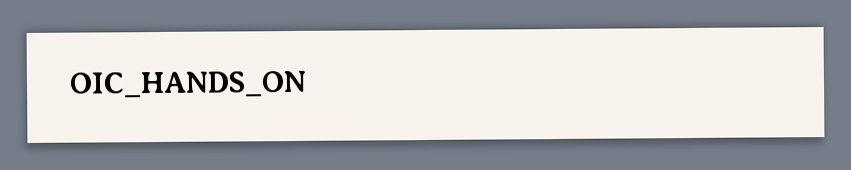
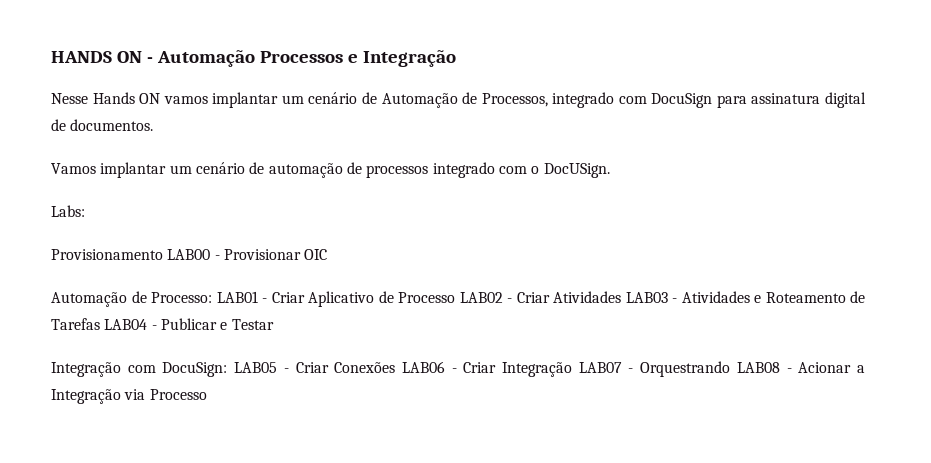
- OIC_HANDS_ON
+ HANDS ON - Automação Processos e Integração
+ Nesse Hands ON vamos implantar um cenário de Automação de Processos, integrado com DocuSign para assinatura digital de documentos.
+ Vamos implantar um cenário de automação de processos integrado com o DocUSign.
+ Labs:
+ Provisionamento LAB00 - Provisionar OIC
+ Automação de Processo: LAB01 - Criar Aplicativo de Processo LAB02 - Criar Atividades LAB03 - Atividades e Roteamento de Tarefas LAB04 - Publicar e Testar
+ Integração com DocuSign: LAB05 - Criar Conexões LAB06 - Criar Integração LAB07 - Orquestrando LAB08 - Acionar a Integração via Processo

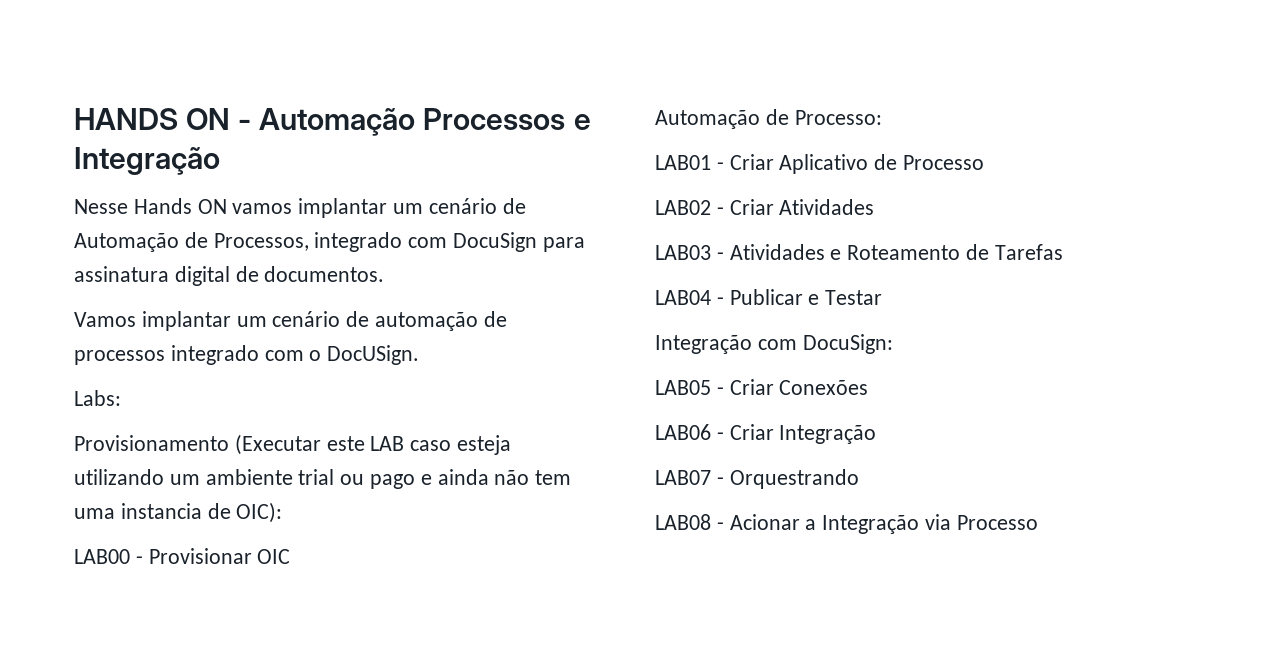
- Provisionamento LAB00 - Provisionar OIC
+ Provisionamento (Executar este LAB caso esteja utilizando um ambiente trial ou pago e ainda não tem uma instancia de OIC):
+ LAB00 - Provisionar OIC
- Automação de Processo: LAB01 - Criar Aplicativo de Processo LAB02 - Criar Atividades LAB03 - Atividades e Roteamento de Tarefas LAB04 - Publicar e Testar
+ Automação de Processo:
+ LAB01 - Criar Aplicativo de Processo
+ LAB02 - Criar Atividades
+ LAB03 - Atividades e Roteamento de Tarefas
+ LAB04 - Publicar e Testar
- Integração com DocuSign: LAB05 - Criar Conexões LAB06 - Criar Integração LAB07 - Orquestrando LAB08 - Acionar a Integração via Processo
+ Integração com DocuSign:
+ LAB05 - Criar Conexões
+ LAB06 - Criar Integração
+ LAB07 - Orquestrando
+ LAB08 - Acionar a Integração via Processo

